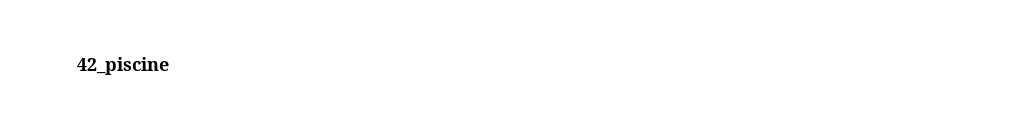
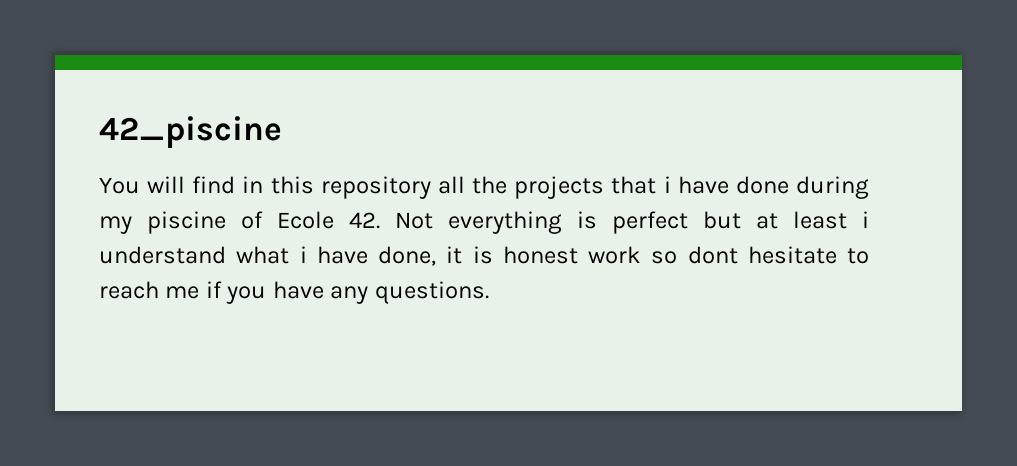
+ You will find in this repository all the projects that i have done during my piscine of Ecole 42. Not everything is perfect but at least i understand what i have done, it is honest work so dont hesitate to reach me if you have any questions.

